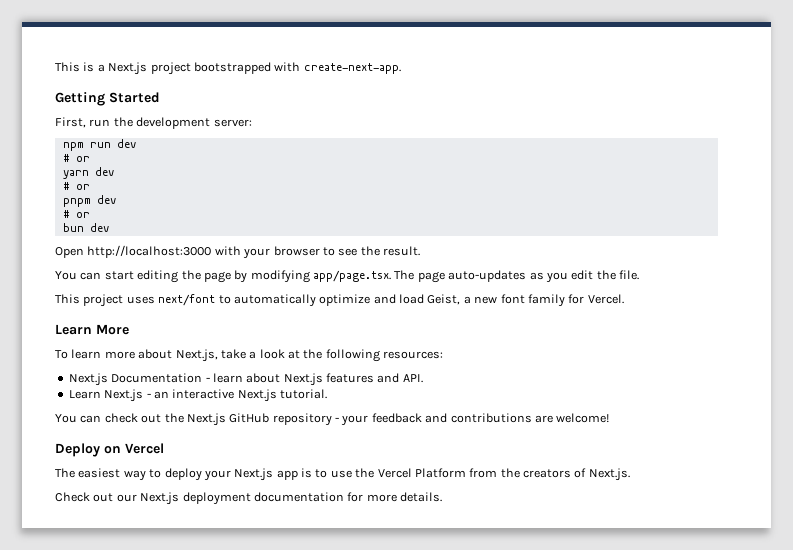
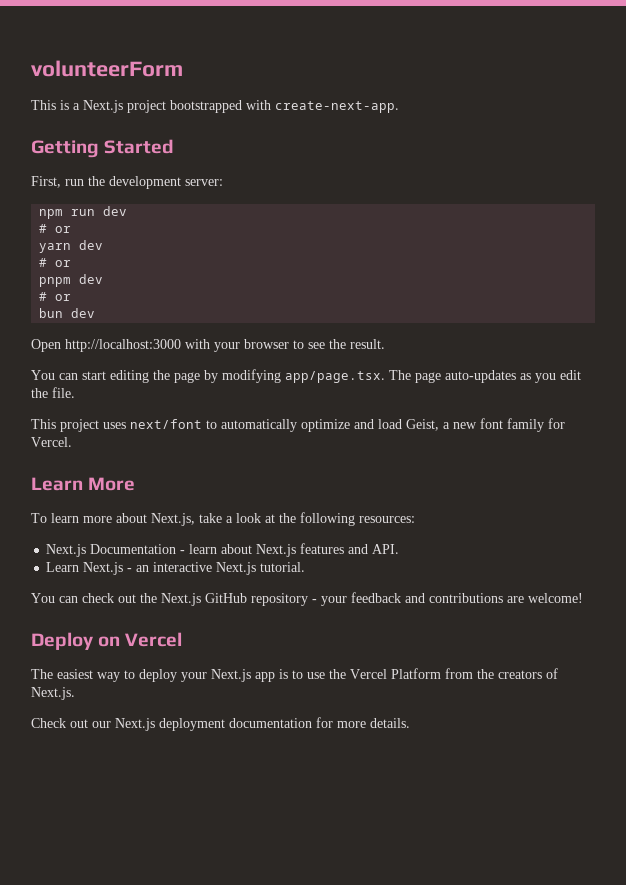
+ volunteerForm

